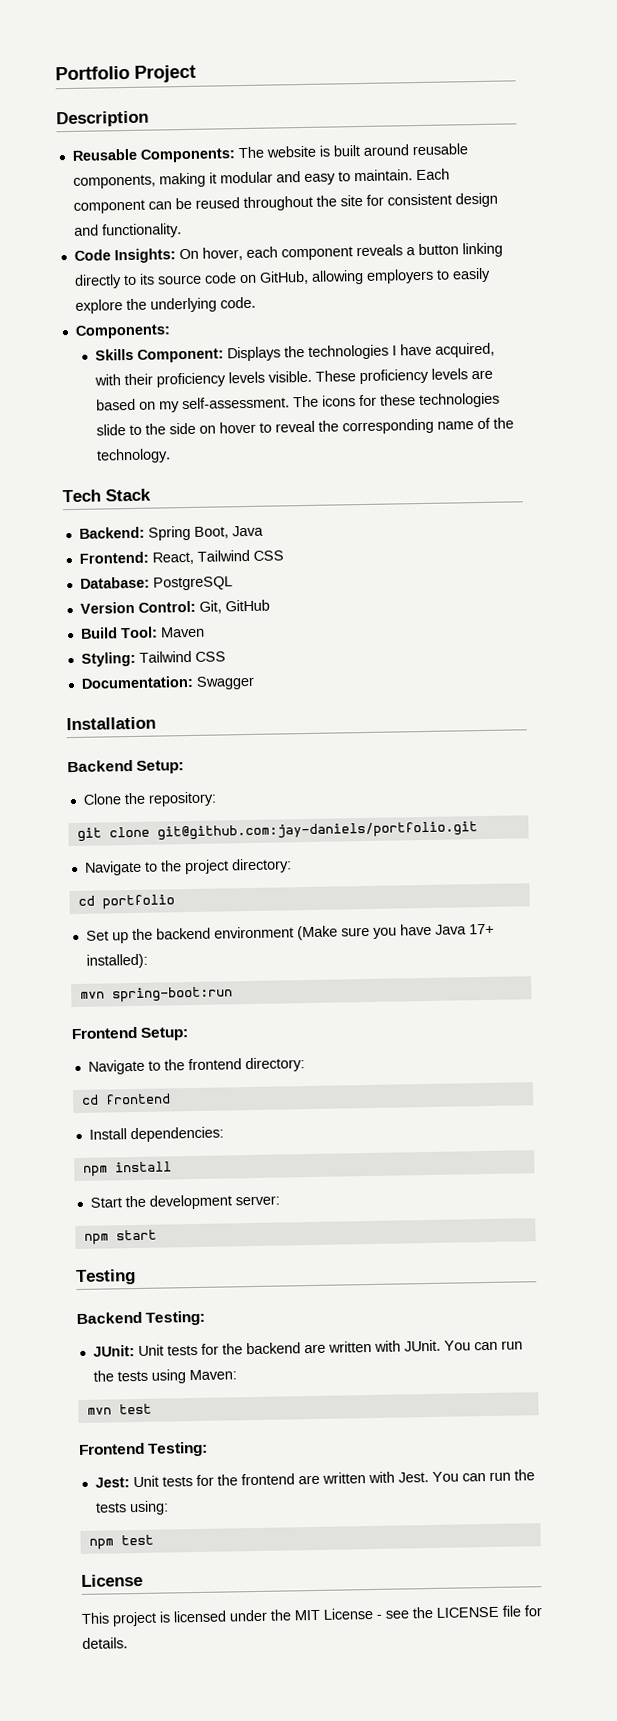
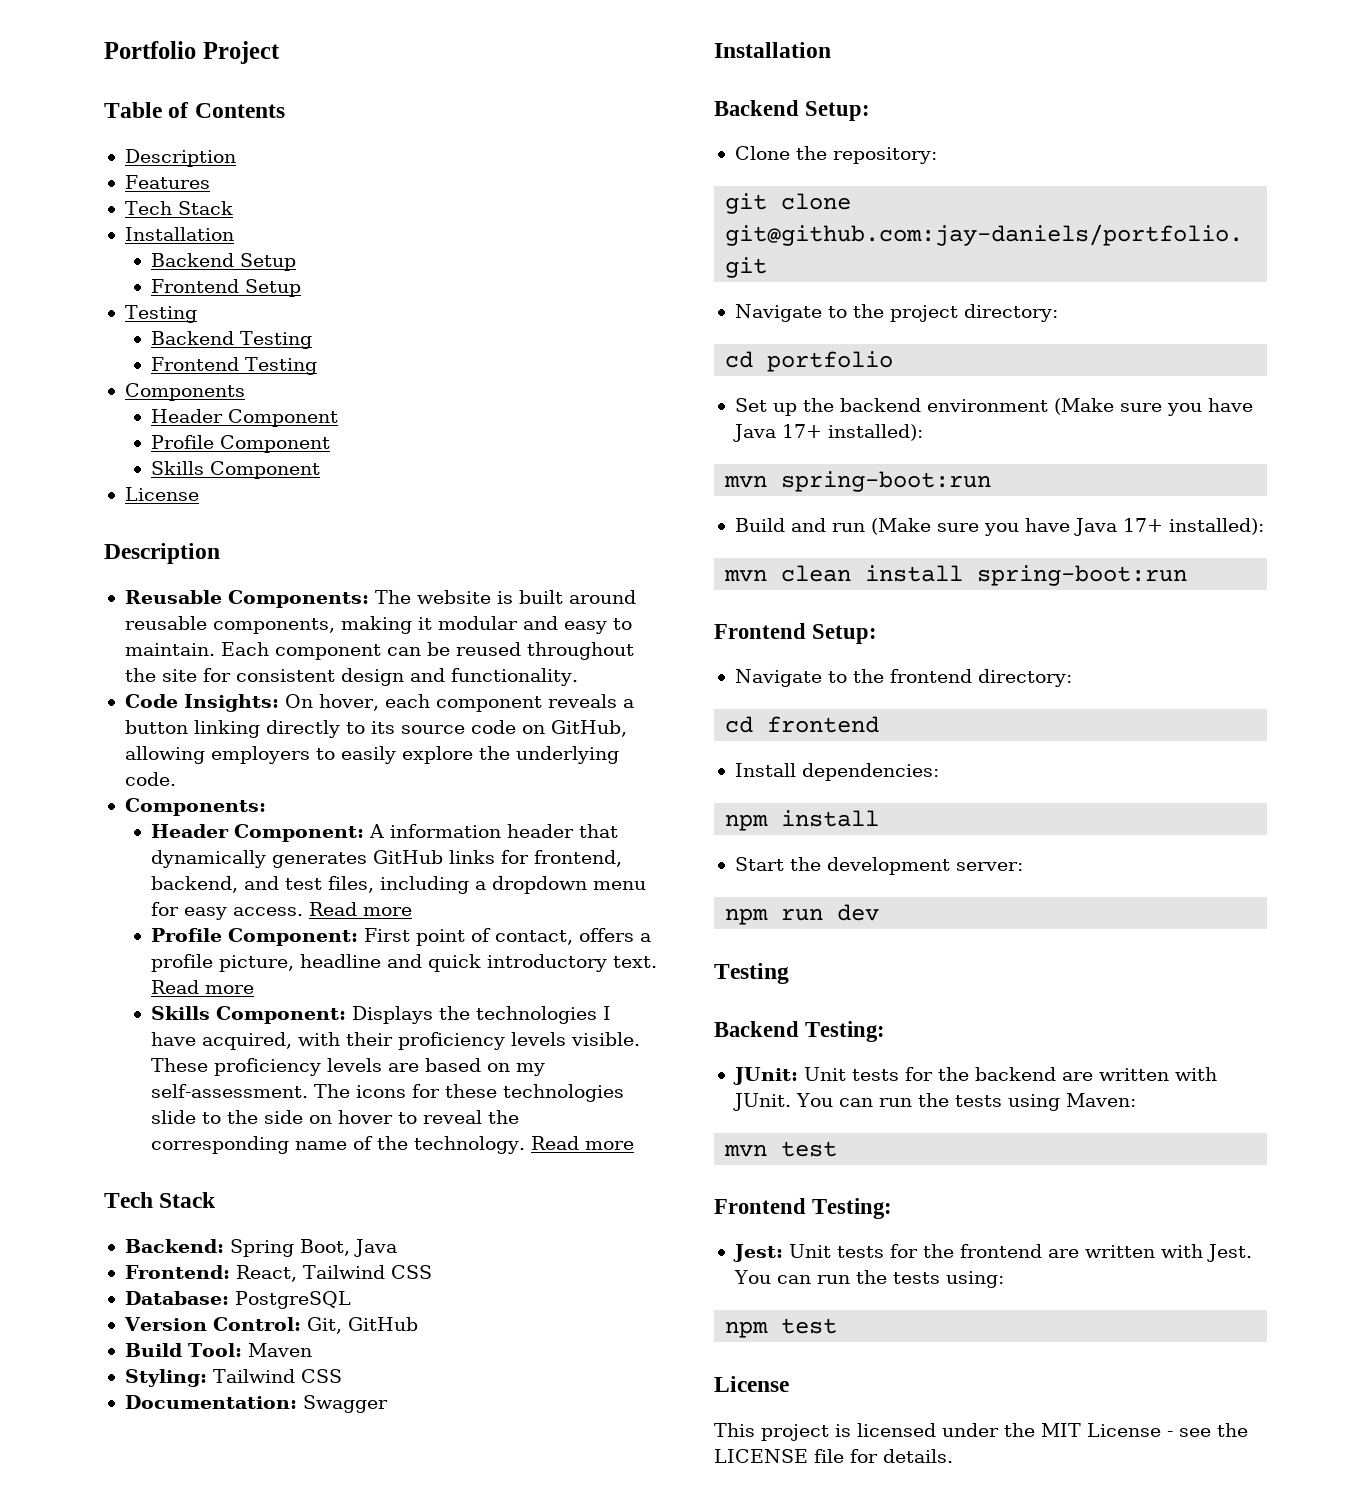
+ Table of Contents
+ Description
+ Features
+ Tech Stack
+ Installation
+ Backend Setup
+ Frontend Setup
+ Testing
+ Backend Testing
+ Frontend Testing
+ Components
+ Header Component
+ Profile Component
+ Skills Component
+ License
+ Header Component: A information header that dynamically generates GitHub links for frontend, backend, and test files, including a dropdown menu for easy access. Read more
+ Profile Component: First point of contact, offers a profile picture, headline and quick introductory text. Read more
- The icons for these technologies slide to the side on hover to reveal the corresponding name of the technology.
+ The icons for these technologies slide to the side on hover to reveal the corresponding name of the technology. Read more
+ Build and run (Make sure you have Java 17+ installed):
+ mvn clean install spring-boot:run
- npm start
+ npm run dev

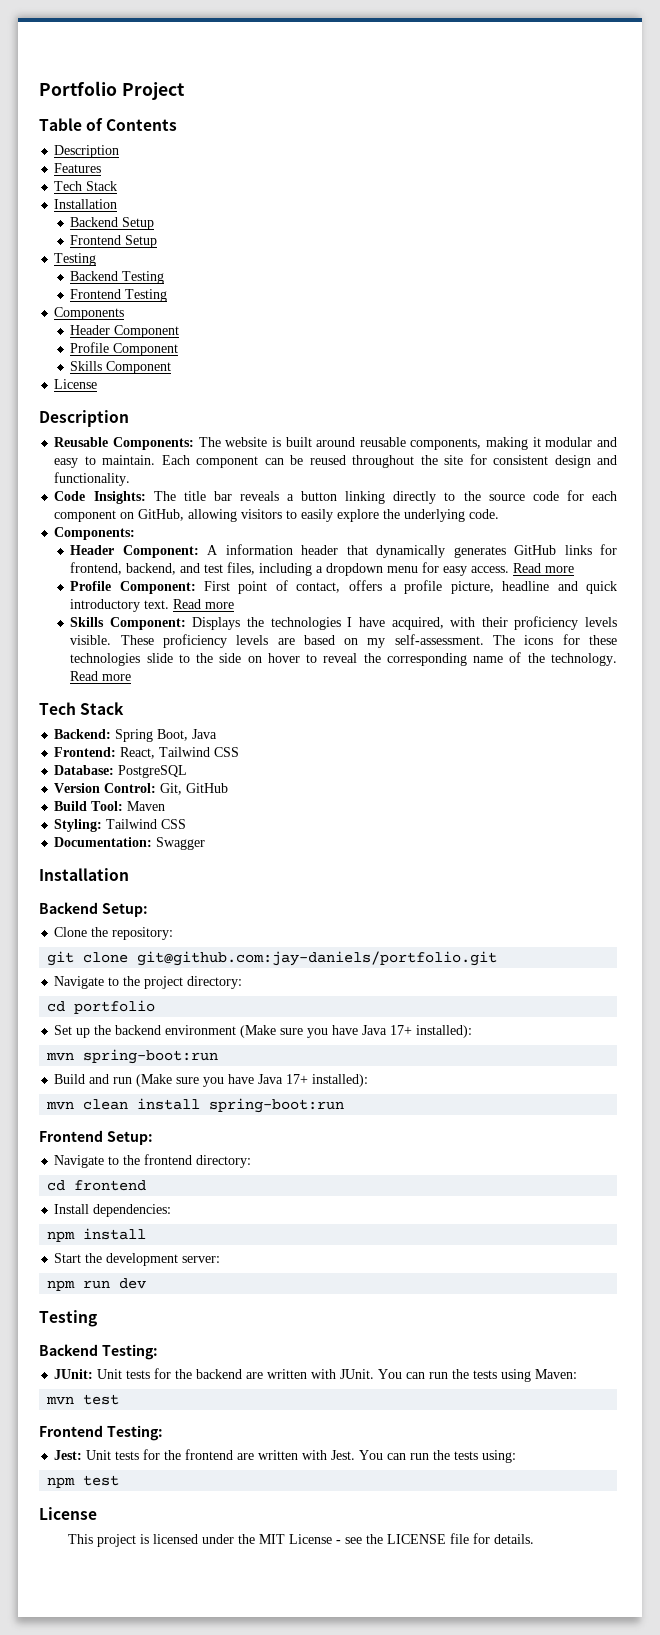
- Code Insights: On hover, each component reveals a button linking directly to its source code on GitHub, allowing employers to easily explore the underlying code.
+ Code Insights: The title bar reveals a button linking directly to the source code for each component on GitHub, allowing visitors to easily explore the underlying code.

